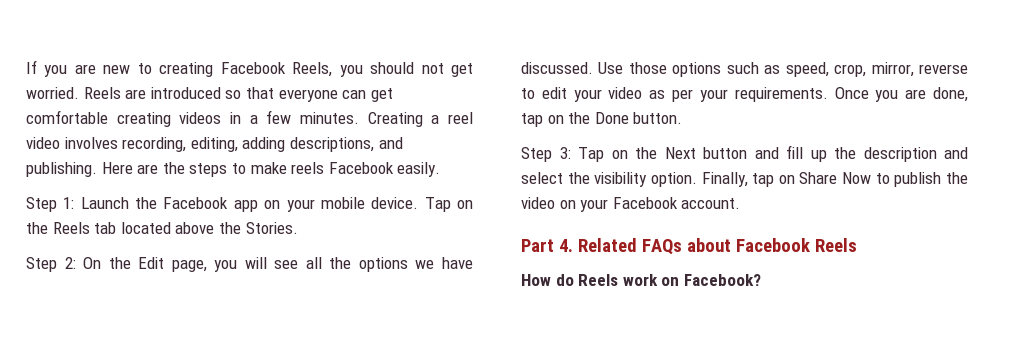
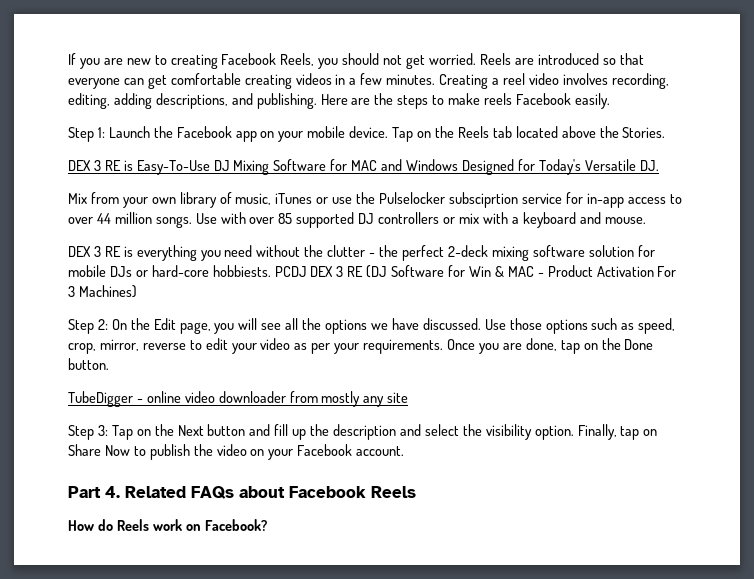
+ DEX 3 RE is Easy-To-Use DJ Mixing Software for MAC and Windows Designed for Today's Versatile DJ.
+ Mix from your own library of music, iTunes or use the Pulselocker subsciprtion service for in-app access to over 44 million songs. Use with over 85 supported DJ controllers or mix with a keyboard and mouse.
+ DEX 3 RE is everything you need without the clutter - the perfect 2-deck mixing software solution for mobile DJs or hard-core hobbiests. PCDJ DEX 3 RE (DJ Software for Win & MAC - Product Activation For 3 Machines)
+ TubeDigger - online video downloader from mostly any site

